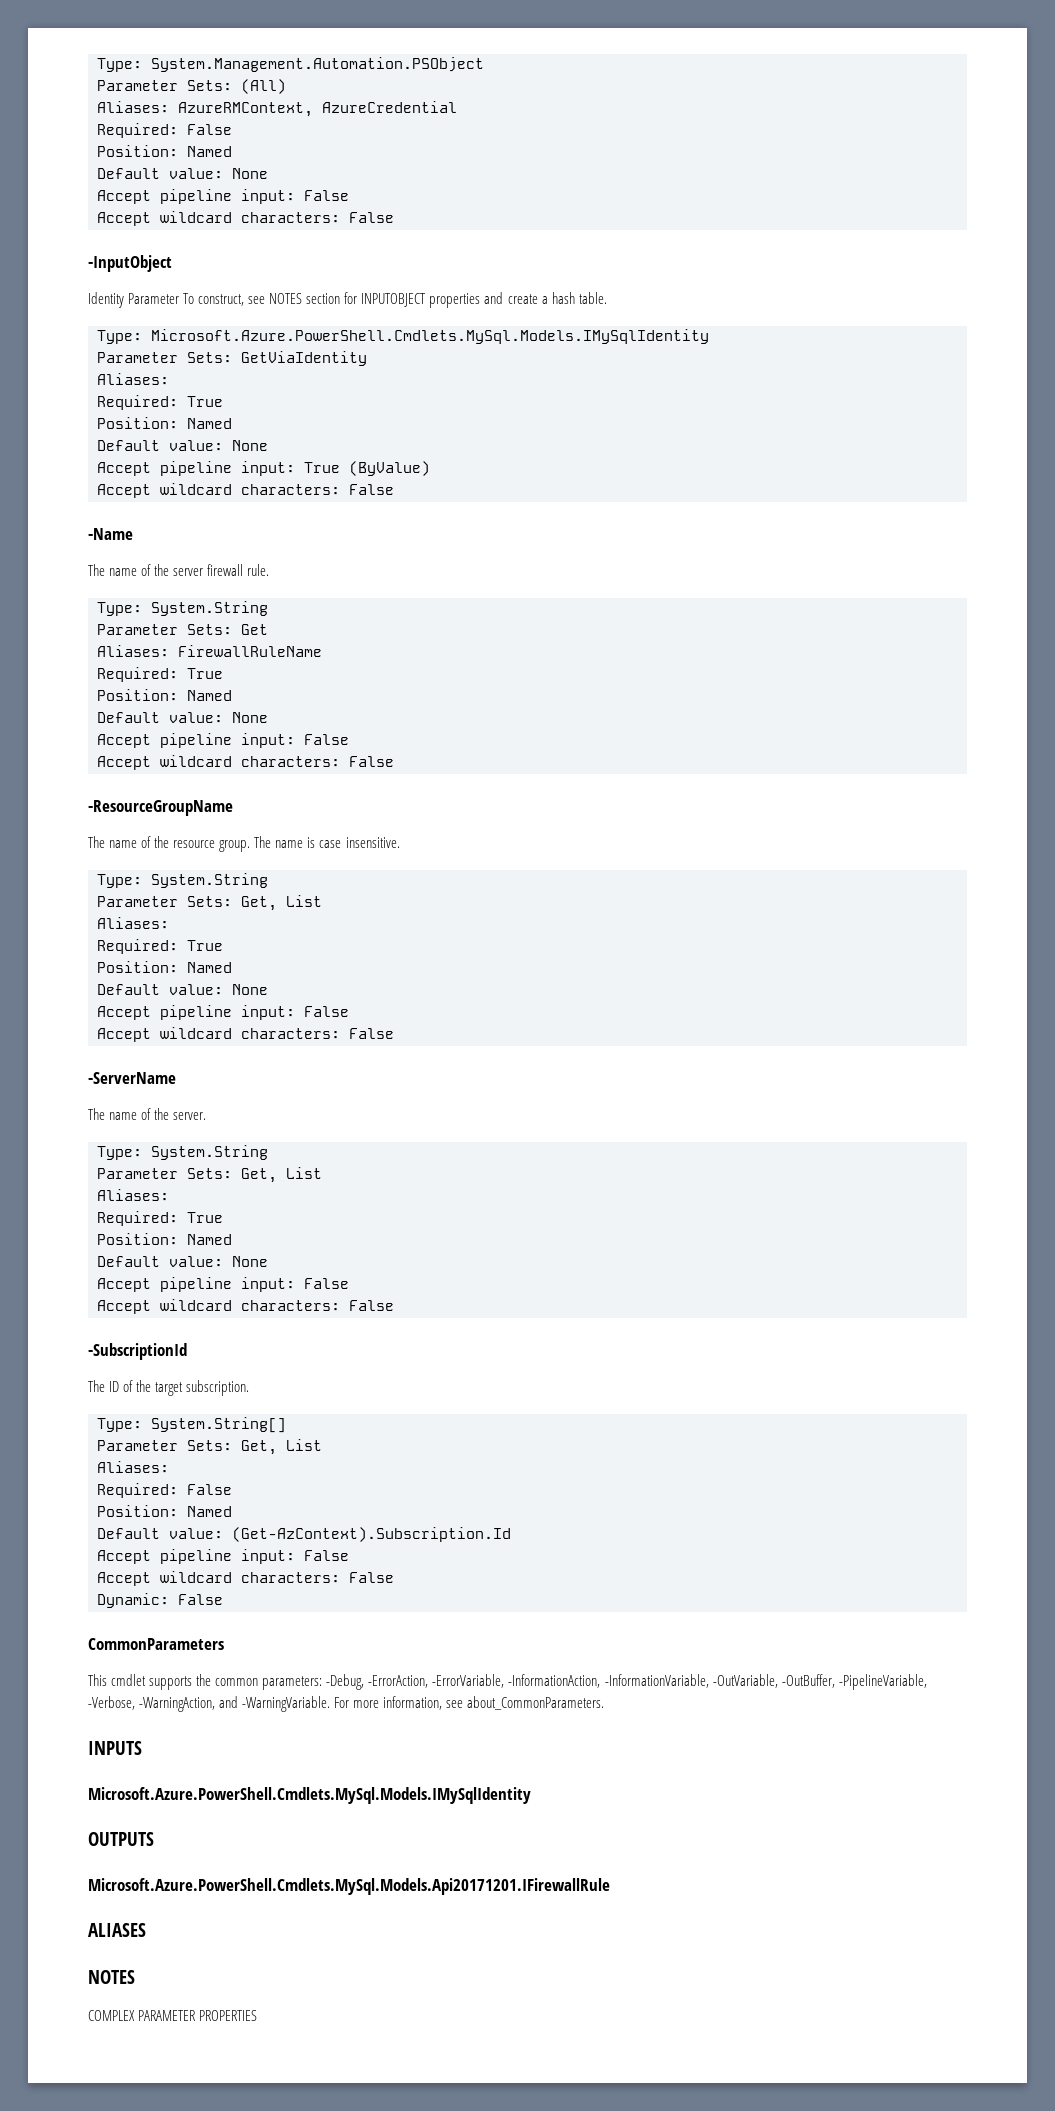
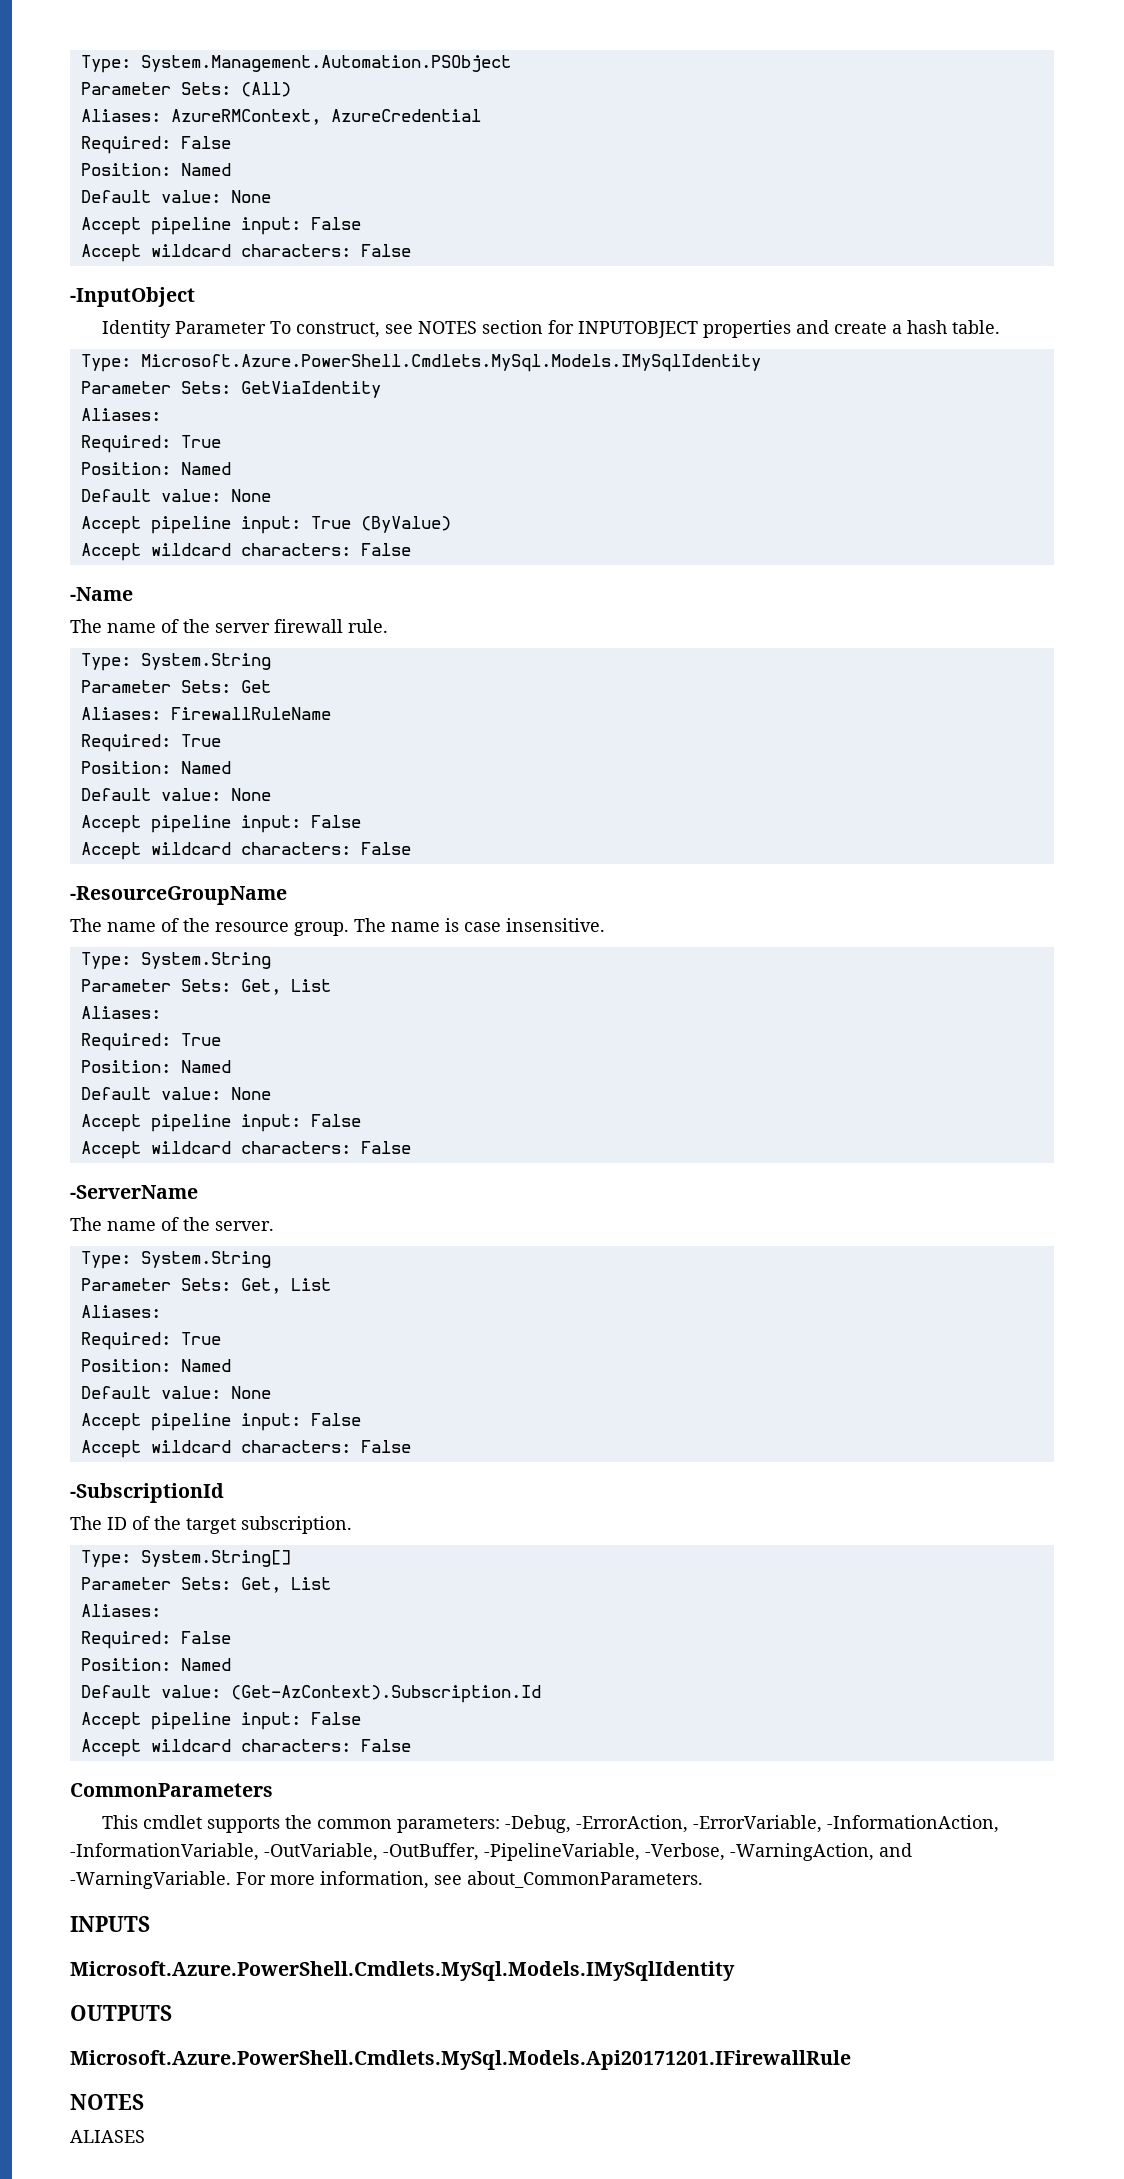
- Dynamic: False
- ALIASES
- COMPLEX PARAMETER PROPERTIES
+ ALIASES

